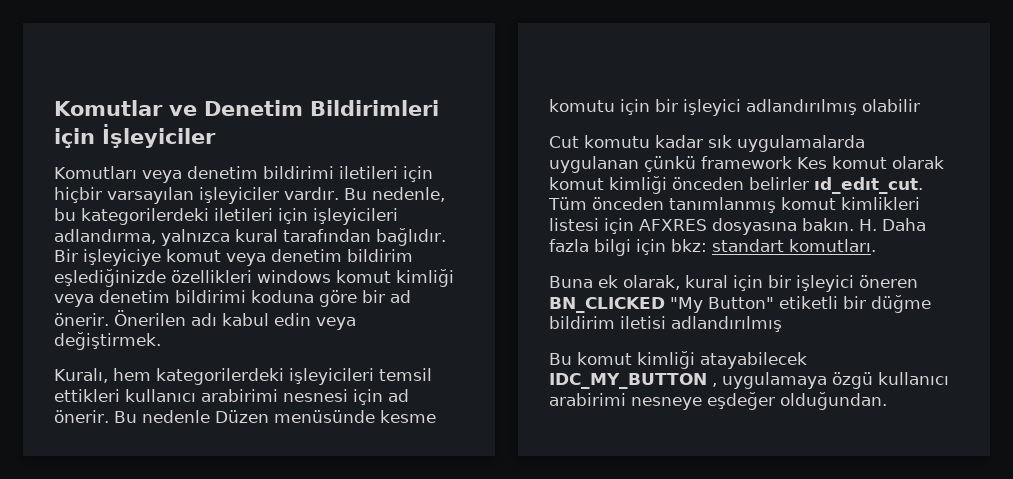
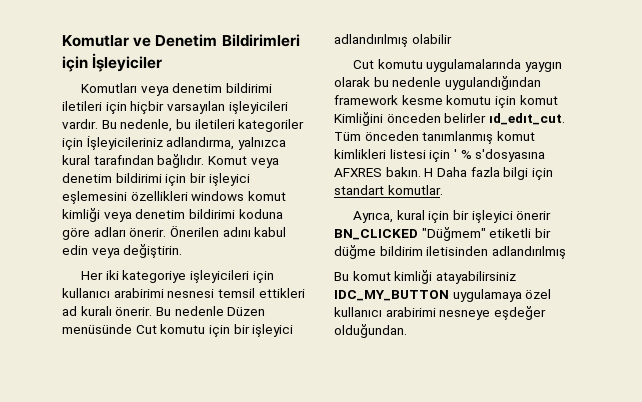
- Komutları veya denetim bildirimi iletileri için hiçbir varsayılan işleyiciler vardır.
+ Komutları veya denetim bildirimi iletileri için hiçbir varsayılan işleyicileri vardır.
- Bu nedenle, bu kategorilerdeki iletileri için işleyicileri adlandırma, yalnızca kural tarafından bağlıdır.
+ Bu nedenle, bu iletileri kategoriler için İşleyicileriniz adlandırma, yalnızca kural tarafından bağlıdır.
- Bir işleyiciye komut veya denetim bildirim eşlediğinizde özellikleri windows komut kimliği veya denetim bildirimi koduna göre bir ad önerir.
+ Komut veya denetim bildirimi için bir işleyici eşlemesini özellikleri windows komut kimliği veya denetim bildirimi koduna göre adları önerir.
- Önerilen adı kabul edin veya değiştirmek.
- Kuralı, hem kategorilerdeki işleyicileri temsil ettikleri kullanıcı arabirimi nesnesi için ad önerir.
+ Önerilen adını kabul edin veya değiştirin.
+ Her iki kategoriye işleyicileri için kullanıcı arabirimi nesnesi temsil ettikleri ad kuralı önerir.
- Bu nedenle Düzen menüsünde kesme komutu için bir işleyici adlandırılmış olabilir
+ Bu nedenle Düzen menüsünde Cut komutu için bir işleyici adlandırılmış olabilir
- Cut komutu kadar sık uygulamalarda uygulanan çünkü framework Kes komut olarak komut kimliği önceden belirler ıd_edıt_cut.
+ Cut komutu uygulamalarında yaygın olarak bu nedenle uygulandığından framework kesme komutu için komut Kimliğini önceden belirler ıd_edıt_cut.
- Tüm önceden tanımlanmış komut kimlikleri listesi için AFXRES dosyasına bakın. H. Daha fazla bilgi için bkz: standart komutları.
- Buna ek olarak, kural için bir işleyici öneren BN_CLICKED "My Button" etiketli bir düğme bildirim iletisi adlandırılmış
+ Tüm önceden tanımlanmış komut kimlikleri listesi için ' % s'dosyasına AFXRES bakın. H Daha fazla bilgi için standart komutlar.
+ Ayrıca, kural için bir işleyici önerir BN_CLICKED "Düğmem" etiketli bir düğme bildirim iletisinden adlandırılmış
- Bu komut kimliği atayabilecek IDC_MY_BUTTON , uygulamaya özgü kullanıcı arabirimi nesneye eşdeğer olduğundan.
+ Bu komut kimliği atayabilirsiniz IDC_MY_BUTTON uygulamaya özel kullanıcı arabirimi nesneye eşdeğer olduğundan.

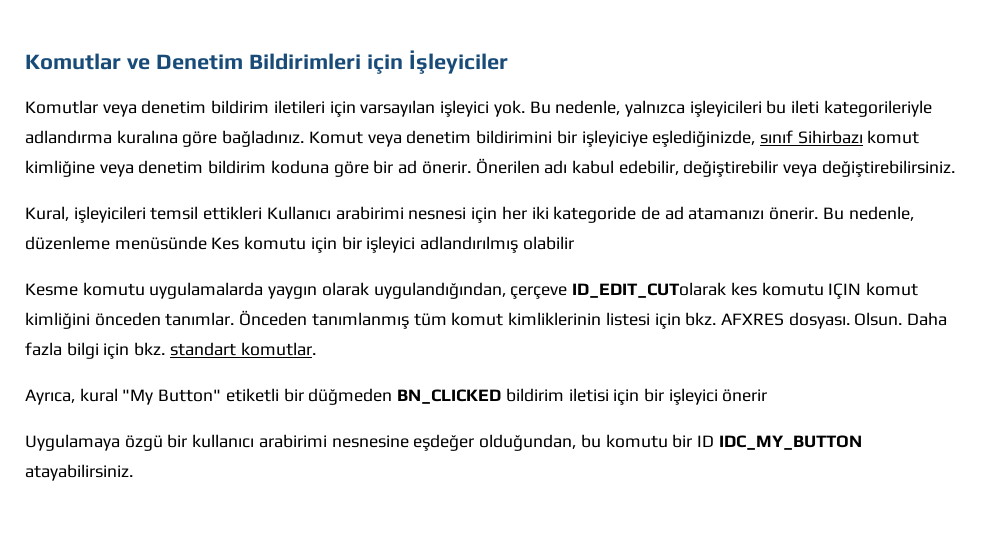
- Komutları veya denetim bildirimi iletileri için hiçbir varsayılan işleyicileri vardır. Bu nedenle, bu iletileri kategoriler için İşleyicileriniz adlandırma, yalnızca kural tarafından bağlıdır. Komut veya denetim bildirimi için bir işleyici eşlemesini özellikleri windows komut kimliği veya denetim bildirimi koduna göre adları önerir. Önerilen adını kabul edin veya değiştirin.
- Her iki kategoriye işleyicileri için kullanıcı arabirimi nesnesi temsil ettikleri ad kuralı önerir. Bu nedenle Düzen menüsünde Cut komutu için bir işleyici adlandırılmış olabilir
+ Komutlar veya denetim bildirim iletileri için varsayılan işleyici yok. Bu nedenle, yalnızca işleyicileri bu ileti kategorileriyle adlandırma kuralına göre bağladınız. Komut veya denetim bildirimini bir işleyiciye eşlediğinizde, sınıf Sihirbazı komut kimliğine veya denetim bildirim koduna göre bir ad önerir. Önerilen adı kabul edebilir, değiştirebilir veya değiştirebilirsiniz.
+ Kural, işleyicileri temsil ettikleri Kullanıcı arabirimi nesnesi için her iki kategoride de ad atamanızı önerir. Bu nedenle, düzenleme menüsünde Kes komutu için bir işleyici adlandırılmış olabilir
- Cut komutu uygulamalarında yaygın olarak bu nedenle uygulandığından framework kesme komutu için komut Kimliğini önceden belirler ıd_edıt_cut. Tüm önceden tanımlanmış komut kimlikleri listesi için ' % s'dosyasına AFXRES bakın. H Daha fazla bilgi için standart komutlar.
+ Kesme komutu uygulamalarda yaygın olarak uygulandığından, çerçeve ID_EDIT_CUTolarak kes komutu IÇIN komut kimliğini önceden tanımlar. Önceden tanımlanmış tüm komut kimliklerinin listesi için bkz. AFXRES dosyası. Olsun. Daha fazla bilgi için bkz. standart komutlar.
- Ayrıca, kural için bir işleyici önerir BN_CLICKED "Düğmem" etiketli bir düğme bildirim iletisinden adlandırılmış
- Bu komut kimliği atayabilirsiniz IDC_MY_BUTTON uygulamaya özel kullanıcı arabirimi nesneye eşdeğer olduğundan.
+ Ayrıca, kural "My Button" etiketli bir düğmeden BN_CLICKED bildirim iletisi için bir işleyici önerir
+ Uygulamaya özgü bir kullanıcı arabirimi nesnesine eşdeğer olduğundan, bu komutu bir ID IDC_MY_BUTTON atayabilirsiniz.

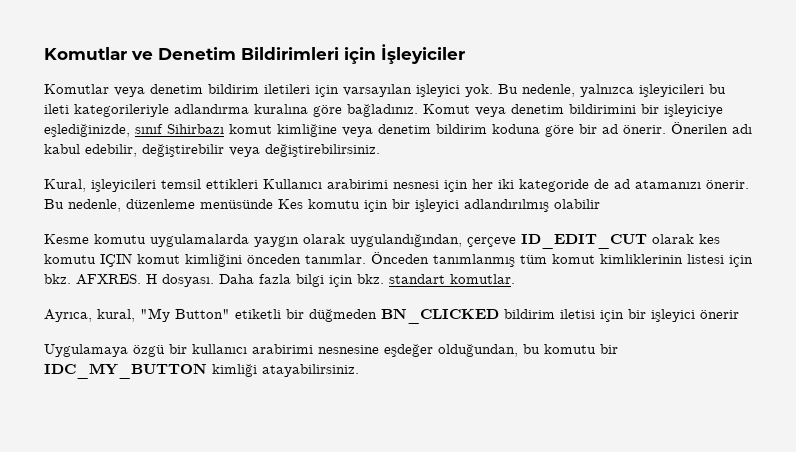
- Kesme komutu uygulamalarda yaygın olarak uygulandığından, çerçeve ID_EDIT_CUTolarak kes komutu IÇIN komut kimliğini önceden tanımlar.
+ Kesme komutu uygulamalarda yaygın olarak uygulandığından, çerçeve ID_EDIT_CUT olarak kes komutu IÇIN komut kimliğini önceden tanımlar.
- AFXRES dosyası. Olsun.
+ AFXRES. H dosyası.
- Ayrıca, kural "My Button" etiketli bir düğmeden BN_CLICKED bildirim iletisi için bir işleyici önerir
+ Ayrıca, kural, "My Button" etiketli bir düğmeden BN_CLICKED bildirim iletisi için bir işleyici önerir
- Uygulamaya özgü bir kullanıcı arabirimi nesnesine eşdeğer olduğundan, bu komutu bir ID IDC_MY_BUTTON atayabilirsiniz.
+ Uygulamaya özgü bir kullanıcı arabirimi nesnesine eşdeğer olduğundan, bu komutu bir IDC_MY_BUTTON kimliği atayabilirsiniz.

